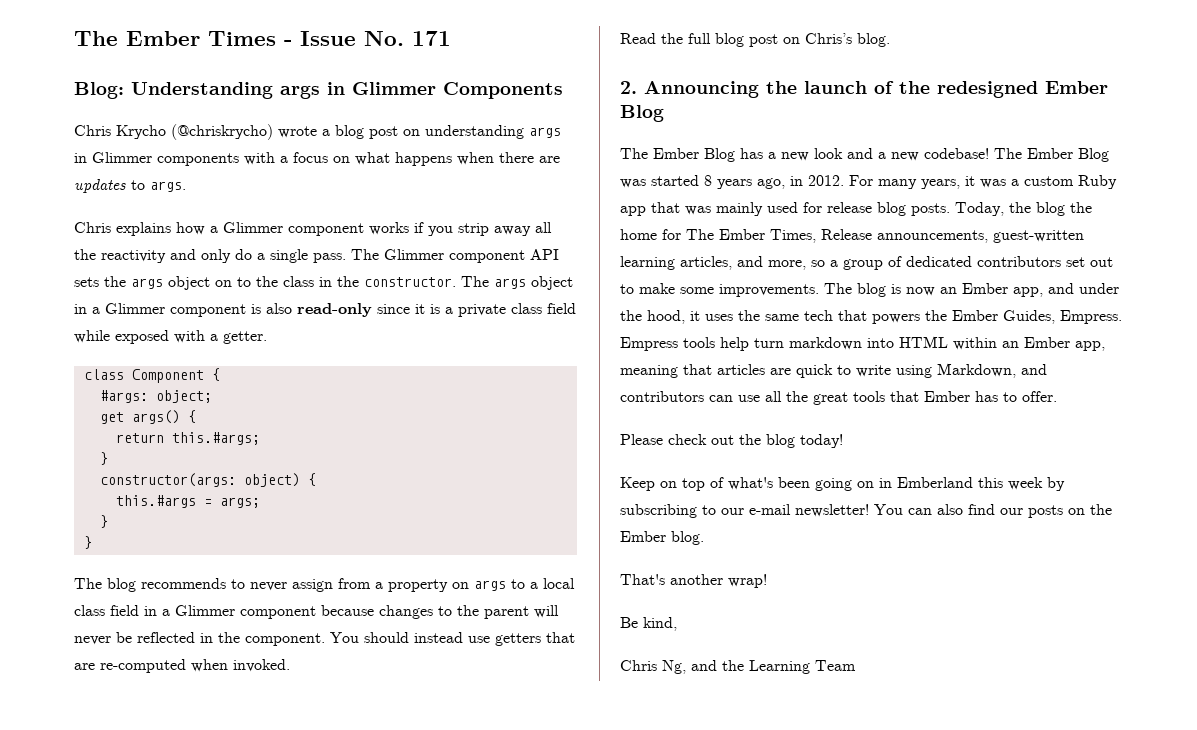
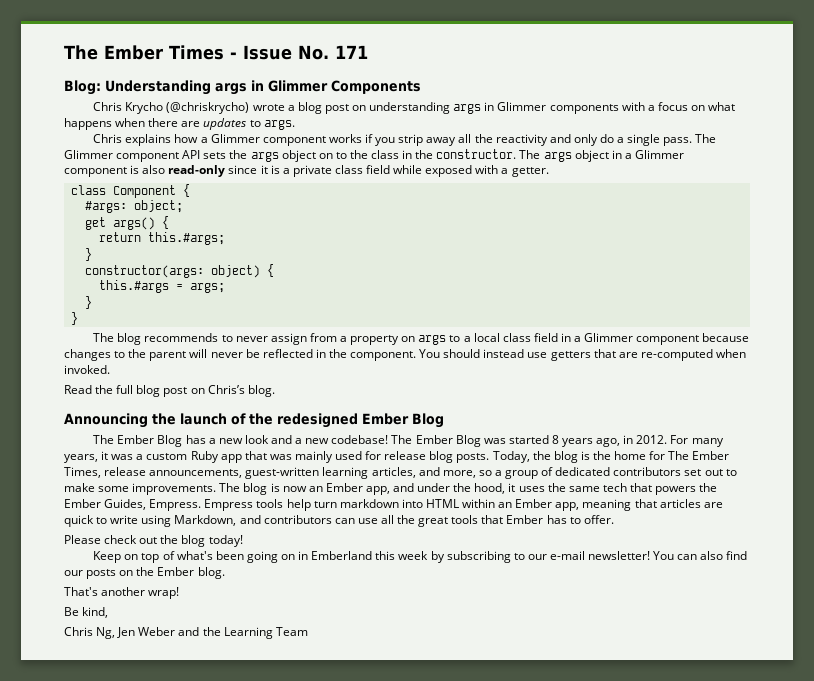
- 2. Announcing the launch of the redesigned Ember Blog
+ Announcing the launch of the redesigned Ember Blog
- Today, the blog the home for The Ember Times, Release announcements, guest-written learning articles, and more, so a group of dedicated contributors set out to make some improvements.
+ Today, the blog is the home for The Ember Times, release announcements, guest-written learning articles, and more, so a group of dedicated contributors set out to make some improvements.
- Chris Ng, and the Learning Team
+ Chris Ng, Jen Weber and the Learning Team

